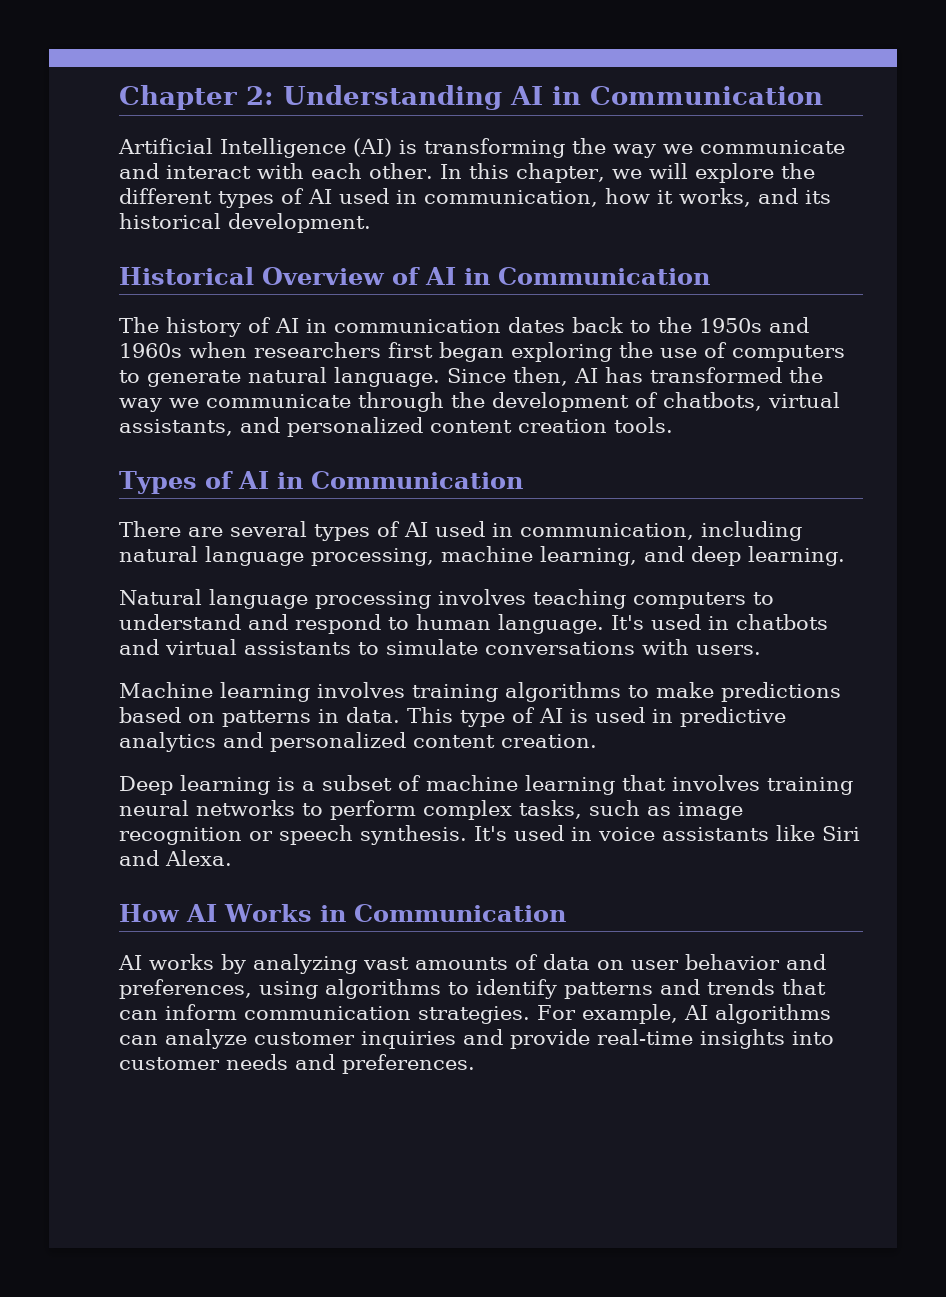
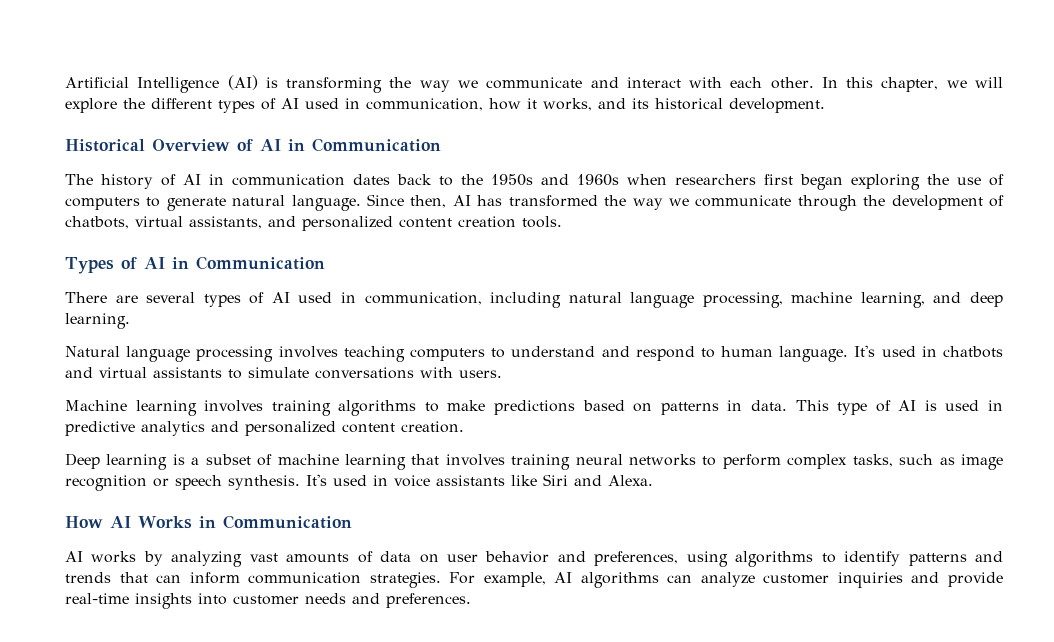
- Chapter 2: Understanding AI in Communication

